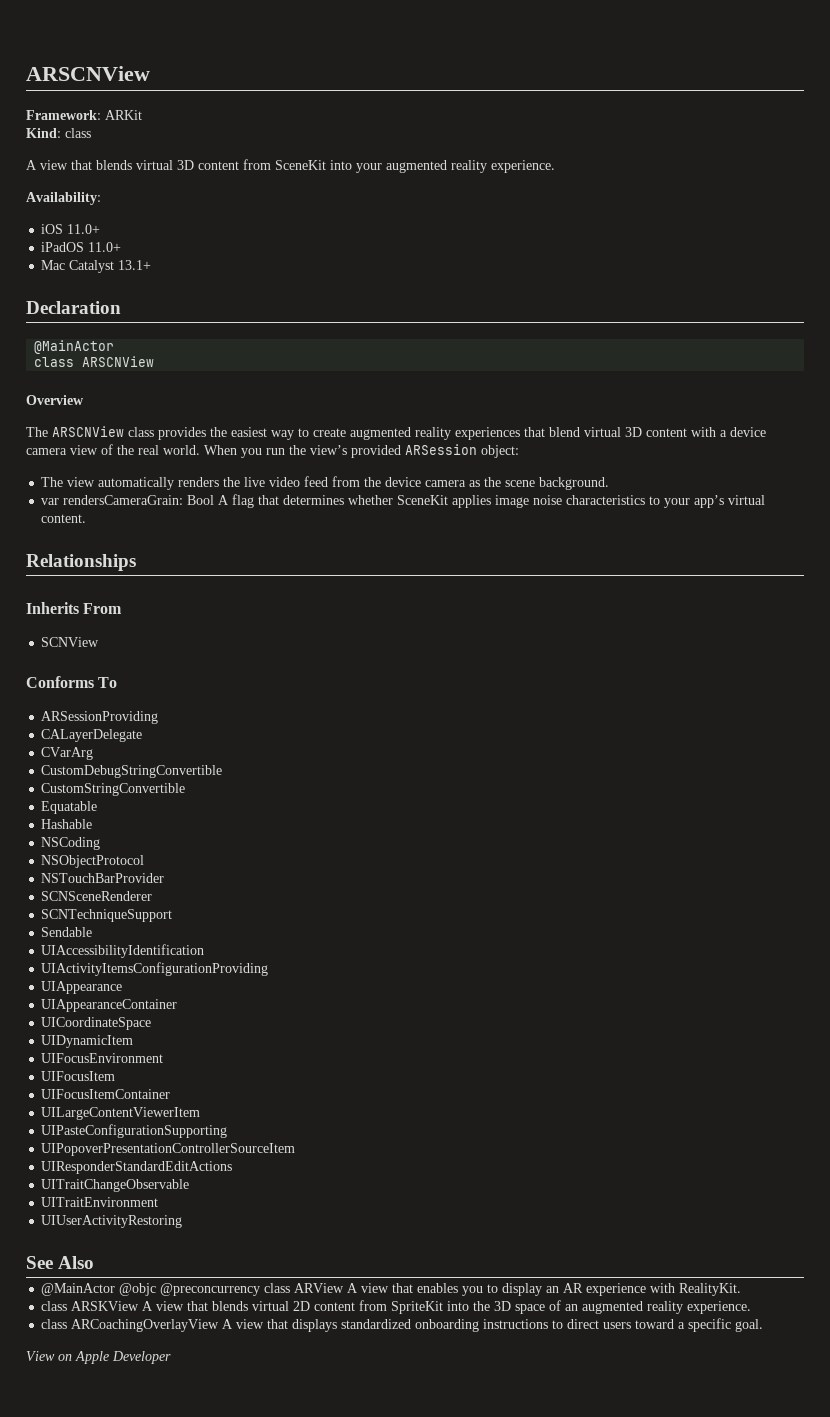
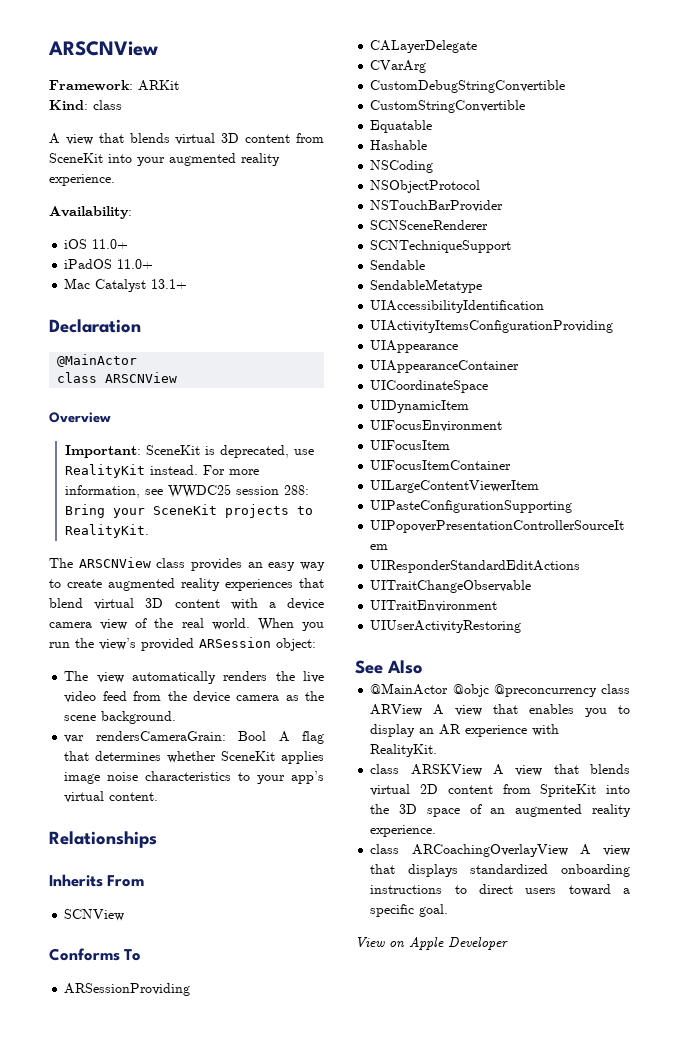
+ Important: SceneKit is deprecated, use RealityKit instead. For more information, see WWDC25 session 288: Bring your SceneKit projects to RealityKit.
- The ARSCNView class provides the easiest way to create augmented reality experiences that blend virtual 3D content with a device camera view of the real world.
+ The ARSCNView class provides an easy way to create augmented reality experiences that blend virtual 3D content with a device camera view of the real world.
+ SendableMetatype

